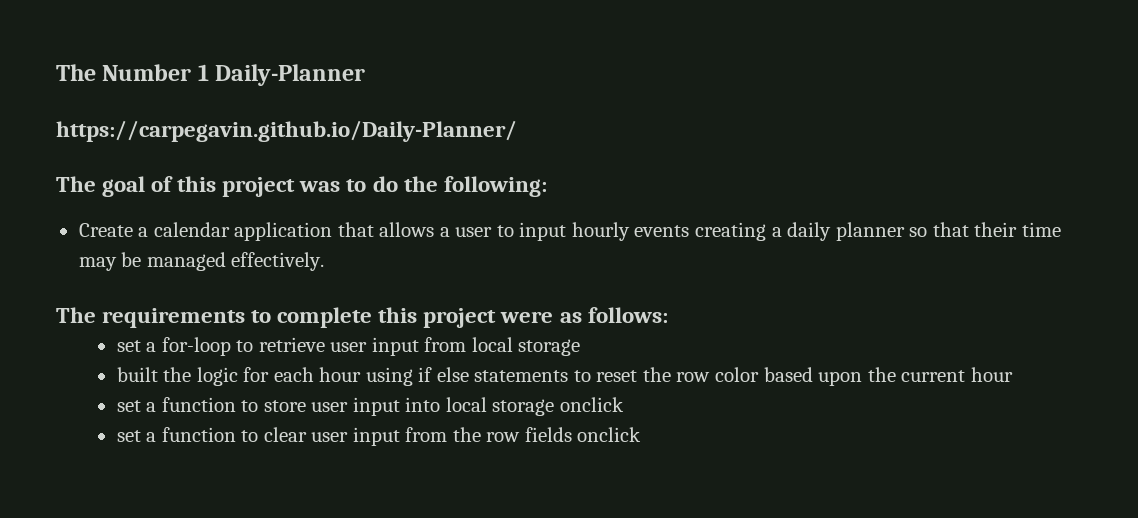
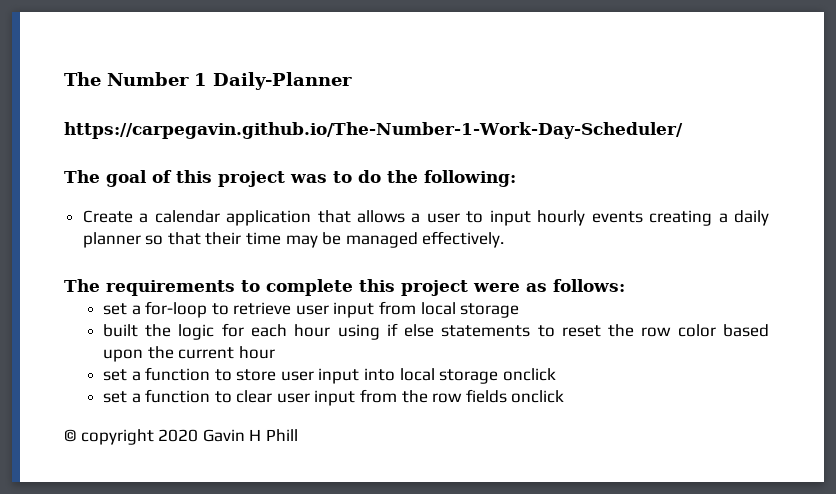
- https://carpegavin.github.io/Daily-Planner/
+ https://carpegavin.github.io/The-Number-1-Work-Day-Scheduler/
+ © copyright 2020 Gavin H Phill

